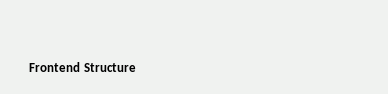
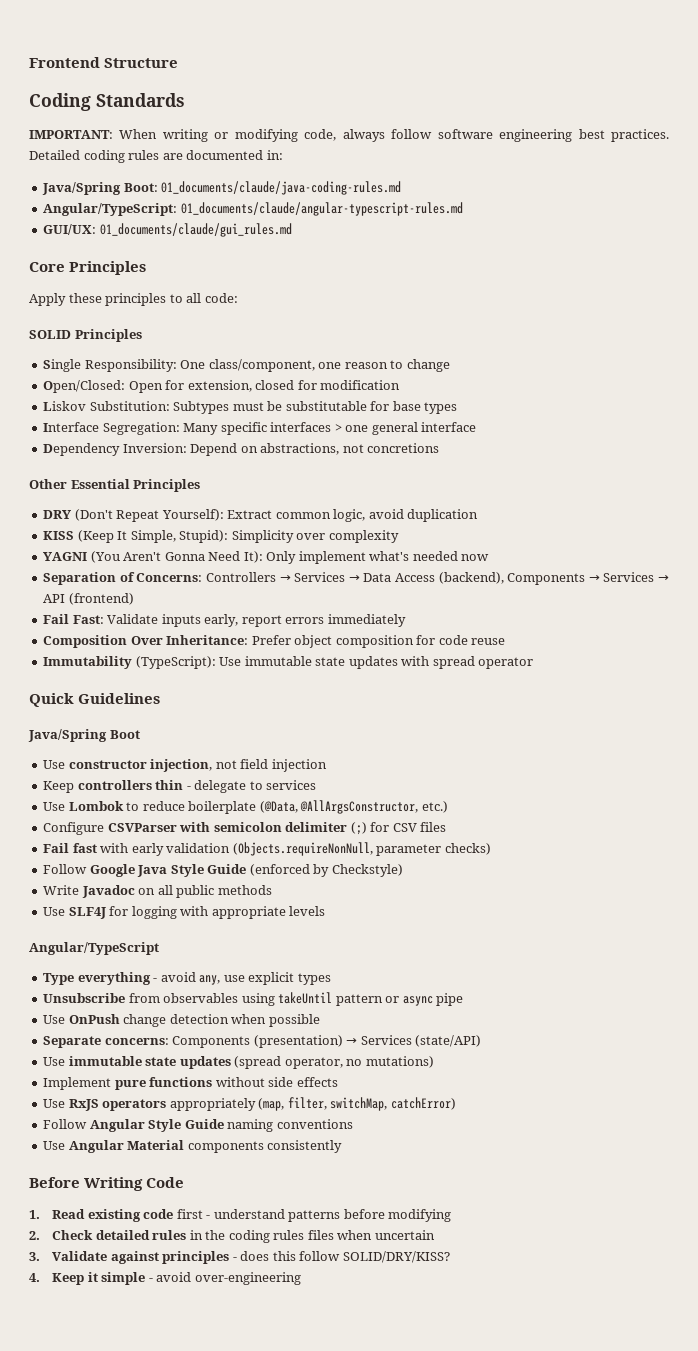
+ Coding Standards
+ IMPORTANT: When writing or modifying code, always follow software engineering best practices. Detailed coding rules are documented in:
+ Java/Spring Boot: 01_documents/claude/java-coding-rules.md
+ Angular/TypeScript: 01_documents/claude/angular-typescript-rules.md
+ GUI/UX: 01_documents/claude/gui_rules.md
+ Core Principles
+ Apply these principles to all code:
+ SOLID Principles
+ Single Responsibility: One class/component, one reason to change
+ Open/Closed: Open for extension, closed for modification
+ Liskov Substitution: Subtypes must be substitutable for base types
+ Interface Segregation: Many specific interfaces > one general interface
+ Dependency Inversion: Depend on abstractions, not concretions
+ Other Essential Principles
+ DRY (Don't Repeat Yourself): Extract common logic, avoid duplication
+ KISS (Keep It Simple, Stupid): Simplicity over complexity
+ YAGNI (You Aren't Gonna Need It): Only implement what's needed now
+ Separation of Concerns: Controllers → Services → Data Access (backend), Components → Services → API (frontend)
+ Fail Fast: Validate inputs early, report errors immediately
+ Composition Over Inheritance: Prefer object composition for code reuse
+ Immutability (TypeScript): Use immutable state updates with spread operator
+ Quick Guidelines
+ Java/Spring Boot
+ Use constructor injection, not field injection
+ Keep controllers thin - delegate to services
+ Use Lombok to reduce boilerplate (@Data, @AllArgsConstructor, etc.)
+ Configure CSVParser with semicolon delimiter (;) for CSV files
+ Fail fast with early validation (Objects.requireNonNull, parameter checks)
+ Follow Google Java Style Guide (enforced by Checkstyle)
+ Write Javadoc on all public methods
+ Use SLF4J for logging with appropriate levels
+ Angular/TypeScript
+ Type everything - avoid any, use explicit types
+ Unsubscribe from observables using takeUntil pattern or async pipe
+ Use OnPush change detection when possible
+ Separate concerns: Components (presentation) → Services (state/API)
+ Use immutable state updates (spread operator, no mutations)
+ Implement pure functions without side effects
+ Use RxJS operators appropriately (map, filter, switchMap, catchError)
+ Follow Angular Style Guide naming conventions
+ Use Angular Material components consistently
+ Before Writing Code
+ 1. Read existing code first - understand patterns before modifying
+ 2. Check detailed rules in the coding rules files when uncertain
+ 3. Validate against principles - does this follow SOLID/DRY/KISS?
+ 4. Keep it simple - avoid over-engineering

